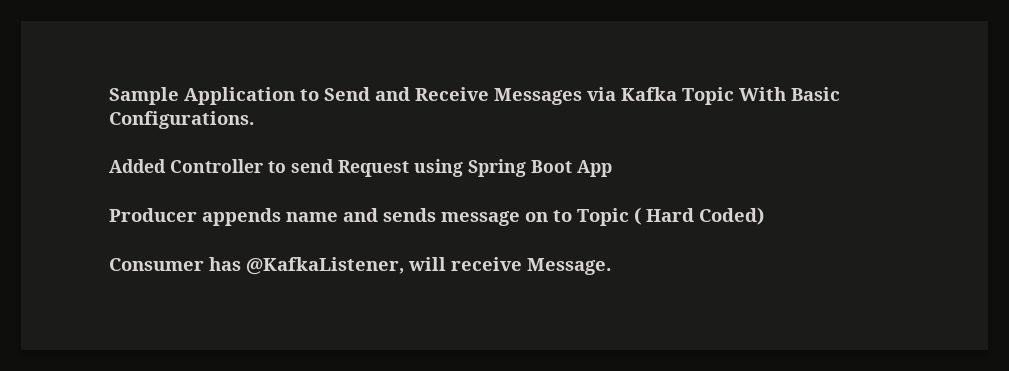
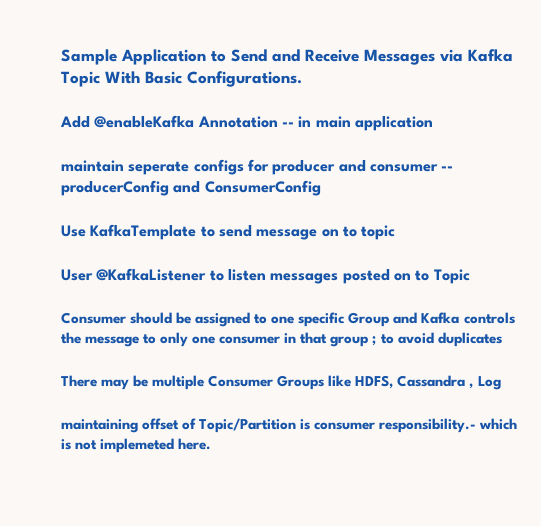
- Added Controller to send Request using Spring Boot App
- Producer appends name and sends message on to Topic ( Hard Coded)
- Consumer has @KafkaListener, will receive Message.
+ Add @enableKafka Annotation -- in main application
+ maintain seperate configs for producer and consumer -- producerConfig and ConsumerConfig
+ Use KafkaTemplate to send message on to topic
+ User @KafkaListener to listen messages posted on to Topic
+ Consumer should be assigned to one specific Group and Kafka controls the message to only one consumer in that group ; to avoid duplicates
+ There may be multiple Consumer Groups like HDFS, Cassandra , Log
+ maintaining offset of Topic/Partition is consumer responsibility.- which is not implemeted here.

